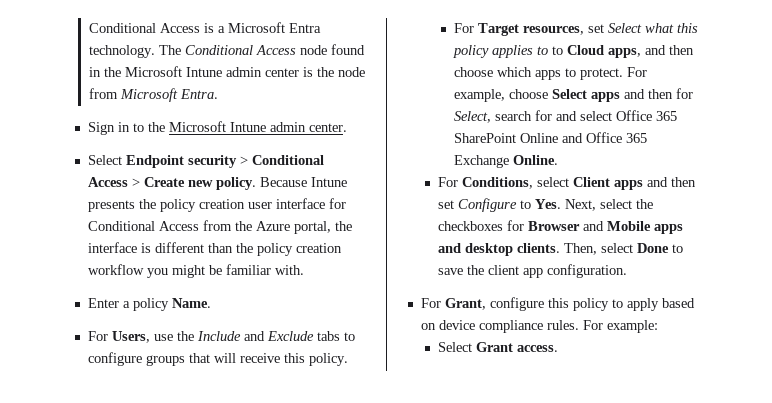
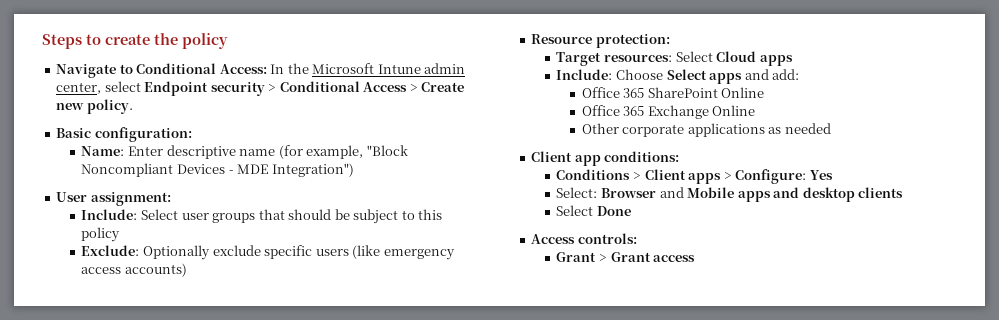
- Conditional Access is a Microsoft Entra technology. The Conditional Access node found in the Microsoft Intune admin center is the node from Microsoft Entra.
- Sign in to the Microsoft Intune admin center.
- Select Endpoint security > Conditional Access > Create new policy. Because Intune presents the policy creation user interface for Conditional Access from the Azure portal, the interface is different than the policy creation workflow you might be familiar with.
- Enter a policy Name.
- For Users, use the Include and Exclude tabs to configure groups that will receive this policy.
- For Target resources, set Select what this policy applies to to Cloud apps, and then choose which apps to protect. For example, choose Select apps and then for Select, search for and select Office 365 SharePoint Online and Office 365 Exchange Online.
- For Conditions, select Client apps and then set Configure to Yes. Next, select the checkboxes for Browser and Mobile apps and desktop clients. Then, select Done to save the client app configuration.
- For Grant, configure this policy to apply based on device compliance rules. For example:
- Select Grant access.
+ Steps to create the policy
+ Navigate to Conditional Access: In the Microsoft Intune admin center, select Endpoint security > Conditional Access > Create new policy.
+ Basic configuration:
+ Name: Enter descriptive name (for example, "Block Noncompliant Devices - MDE Integration")
+ User assignment:
+ Include: Select user groups that should be subject to this policy
+ Exclude: Optionally exclude specific users (like emergency access accounts)
+ Resource protection:
+ Target resources: Select Cloud apps
+ Include: Choose Select apps and add:
+ Office 365 SharePoint Online
+ Office 365 Exchange Online
+ Other corporate applications as needed
+ Client app conditions:
+ Conditions > Client apps > Configure: Yes
+ Select: Browser and Mobile apps and desktop clients
+ Select Done
+ Access controls:
+ Grant > Grant access

